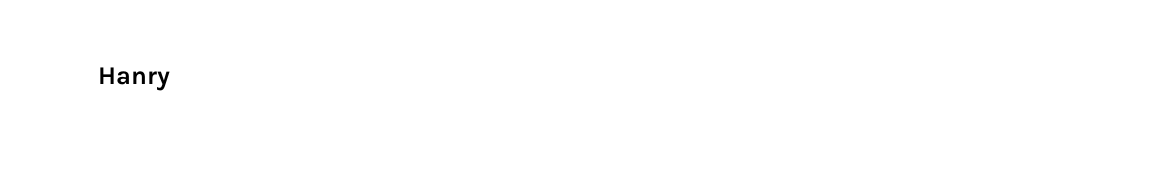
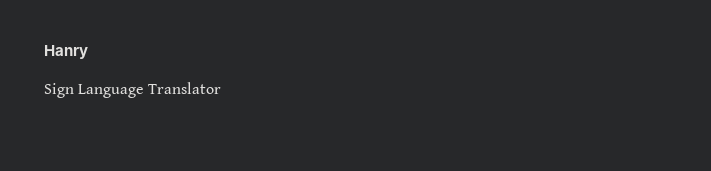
+ Sign Language Translator

